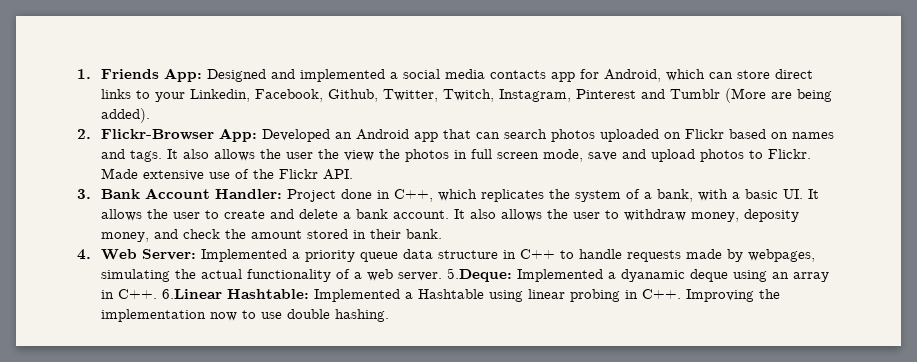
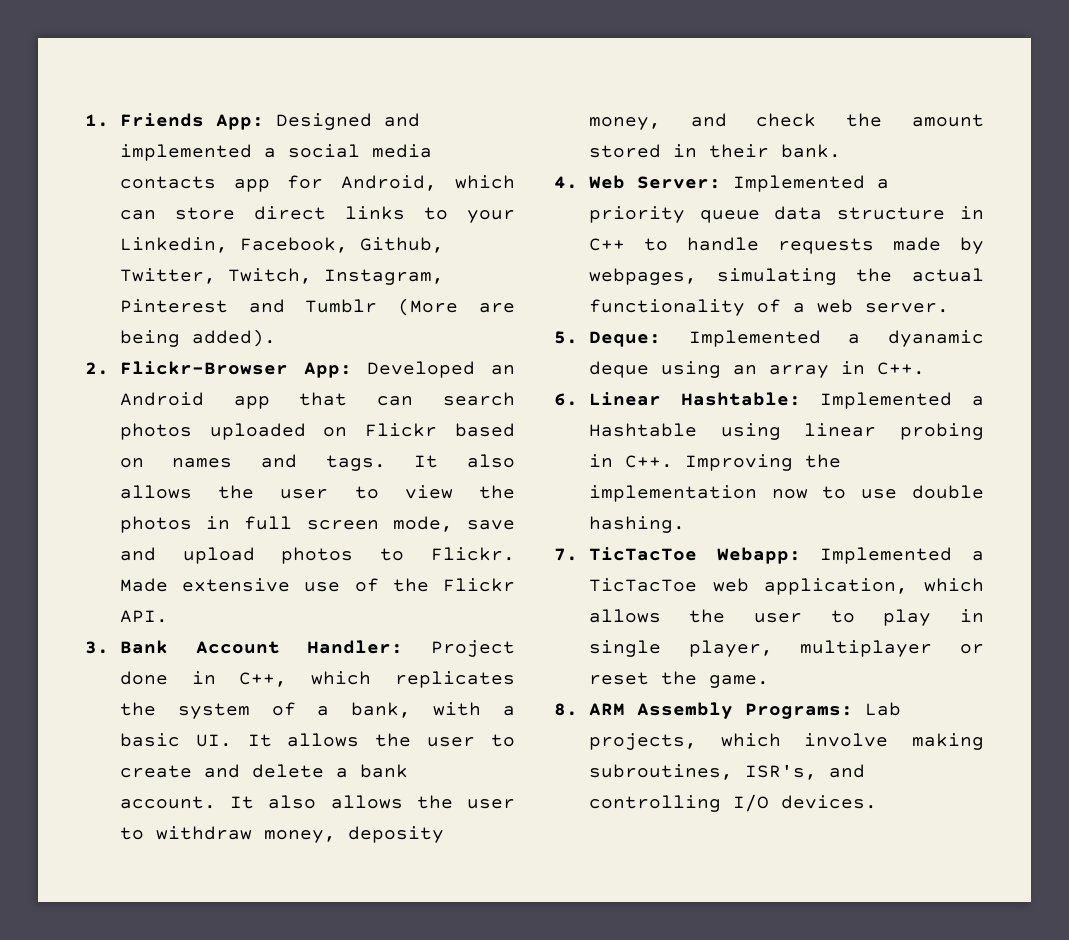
- It also allows the user the view the photos in full screen mode, save and upload photos to Flickr.
+ It also allows the user to view the photos in full screen mode, save and upload photos to Flickr.
- 4. Web Server: Implemented a priority queue data structure in C++ to handle requests made by webpages, simulating the actual functionality of a web server. 5.Deque: Implemented a dyanamic deque using an array in C++. 6.Linear Hashtable: Implemented a Hashtable using linear probing in C++. Improving the implementation now to use double hashing.
+ 4. Web Server: Implemented a priority queue data structure in C++ to handle requests made by webpages, simulating the actual functionality of a web server.
+ 5. Deque: Implemented a dyanamic deque using an array in C++.
+ 6. Linear Hashtable: Implemented a Hashtable using linear probing in C++. Improving the implementation now to use double hashing.
+ 7. TicTacToe Webapp: Implemented a TicTacToe web application, which allows the user to play in single player, multiplayer or reset the game.
+ 8. ARM Assembly Programs: Lab projects, which involve making subroutines, ISR's, and controlling I/O devices.

